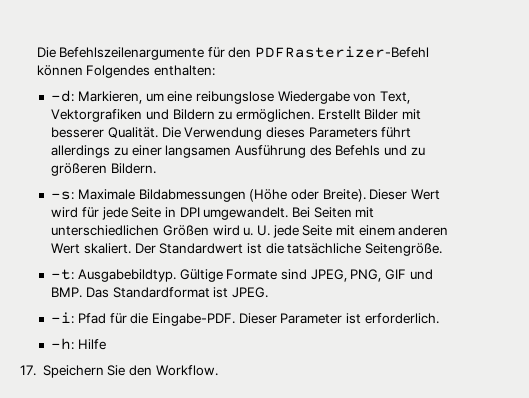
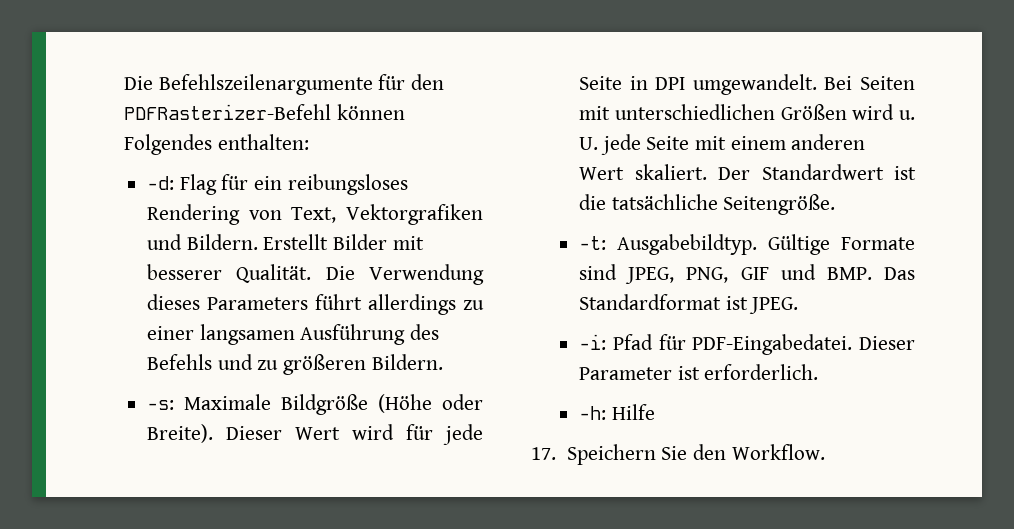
- -d: Markieren, um eine reibungslose Wiedergabe von Text, Vektorgrafiken und Bildern zu ermöglichen.
+ -d: Flag für ein reibungsloses Rendering von Text, Vektorgrafiken und Bildern.
- -s: Maximale Bildabmessungen (Höhe oder Breite).
+ -s: Maximale Bildgröße (Höhe oder Breite).
- -i: Pfad für die Eingabe-PDF.
+ -i: Pfad für PDF-Eingabedatei.

